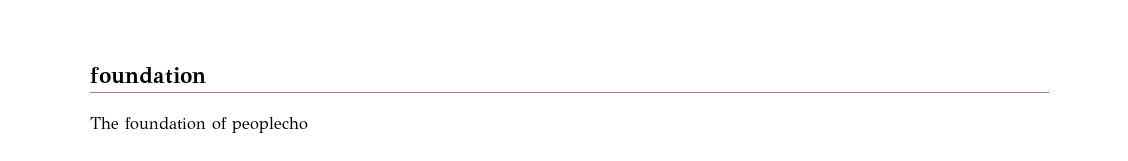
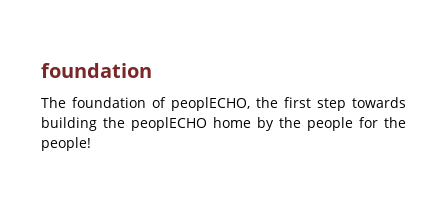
- The foundation of peoplecho
+ The foundation of peoplECHO, the first step towards building the peoplECHO home by the people for the people!

